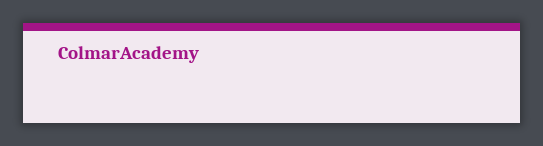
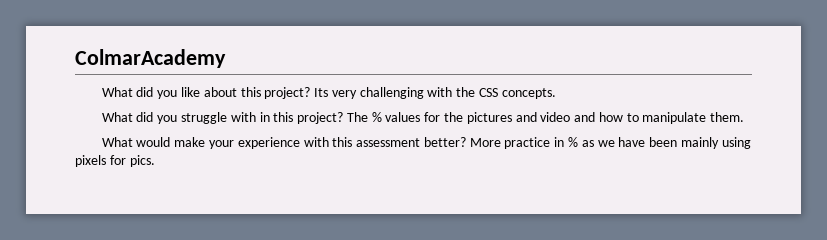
+ What did you like about this project? Its very challenging with the CSS concepts.
+ What did you struggle with in this project? The % values for the pictures and video and how to manipulate them.
+ What would make your experience with this assessment better? More practice in % as we have been mainly using pixels for pics.

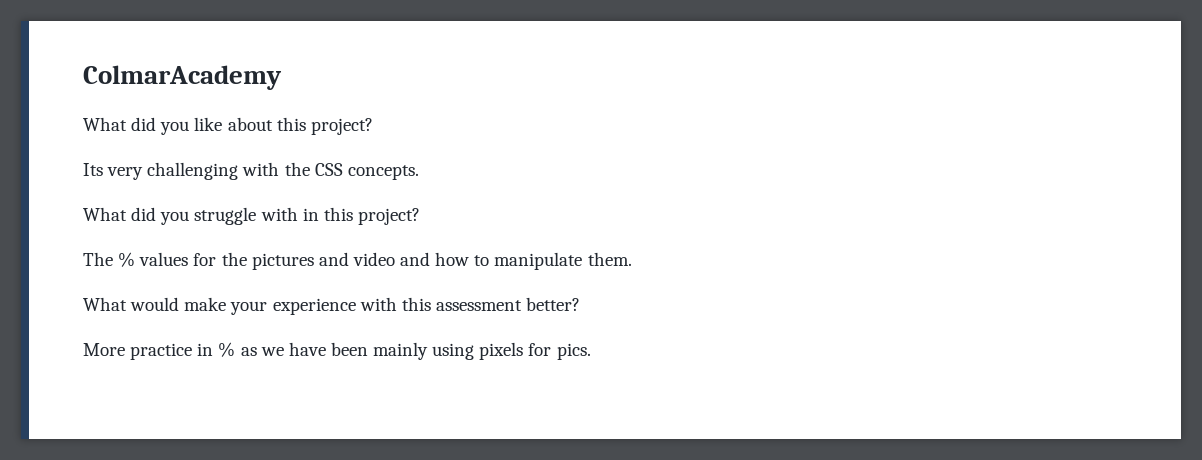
- What did you like about this project? Its very challenging with the CSS concepts.
+ What did you like about this project?
+ Its very challenging with the CSS concepts.
- What did you struggle with in this project? The % values for the pictures and video and how to manipulate them.
+ What did you struggle with in this project?
+ The % values for the pictures and video and how to manipulate them.
- What would make your experience with this assessment better? More practice in % as we have been mainly using pixels for pics.
+ What would make your experience with this assessment better?
+ More practice in % as we have been mainly using pixels for pics.

